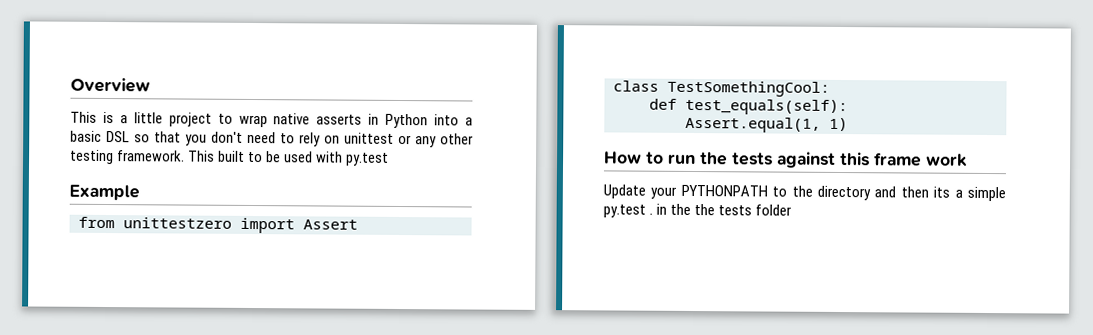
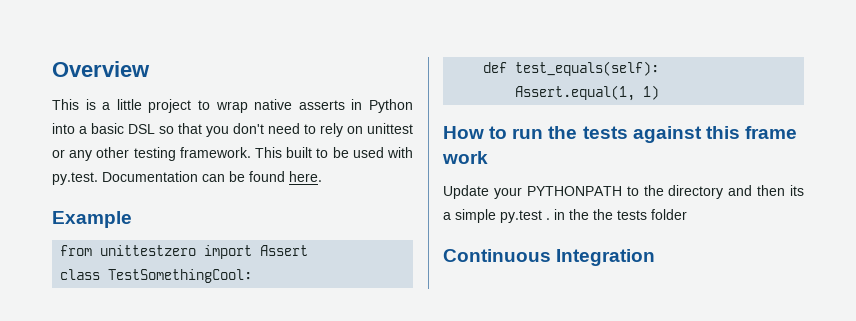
- This built to be used with py.test
+ This built to be used with py.test. Documentation can be found here.
+ Continuous Integration

